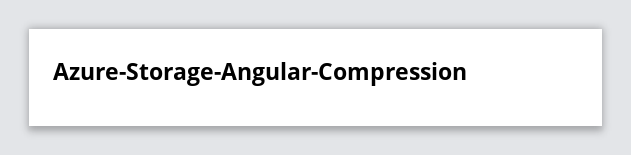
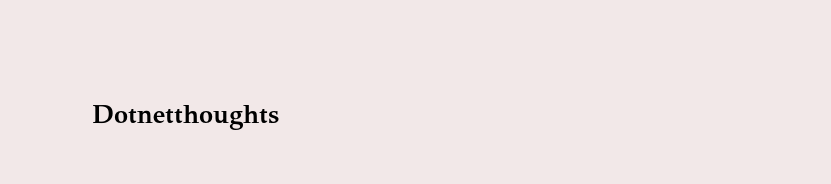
- Azure-Storage-Angular-Compression
+ Dotnetthoughts

